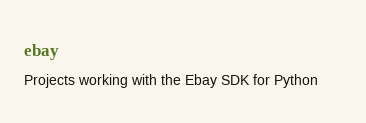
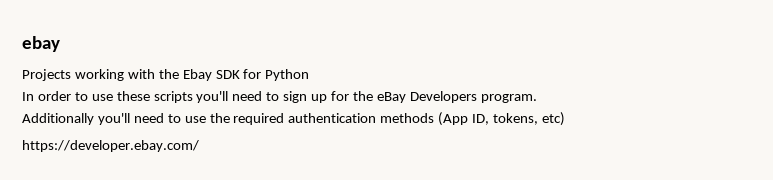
+ In order to use these scripts you'll need to sign up for the eBay Developers program.
+ Additionally you'll need to use the required authentication methods (App ID, tokens, etc)
+ https://developer.ebay.com/

